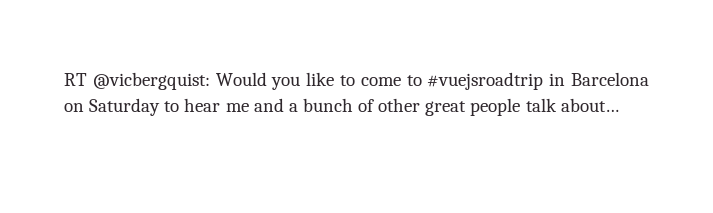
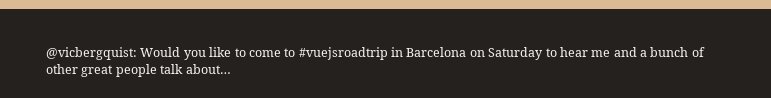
- RT @vicbergquist: Would you like to come to #vuejsroadtrip in Barcelona on Saturday to hear me and a bunch of other great people talk about…
+ @vicbergquist: Would you like to come to #vuejsroadtrip in Barcelona on Saturday to hear me and a bunch of other great people talk about…

